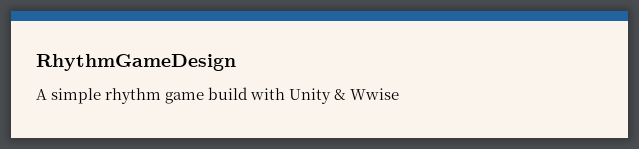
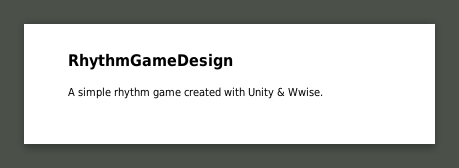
- A simple rhythm game build with Unity & Wwise
+ A simple rhythm game created with Unity & Wwise.

